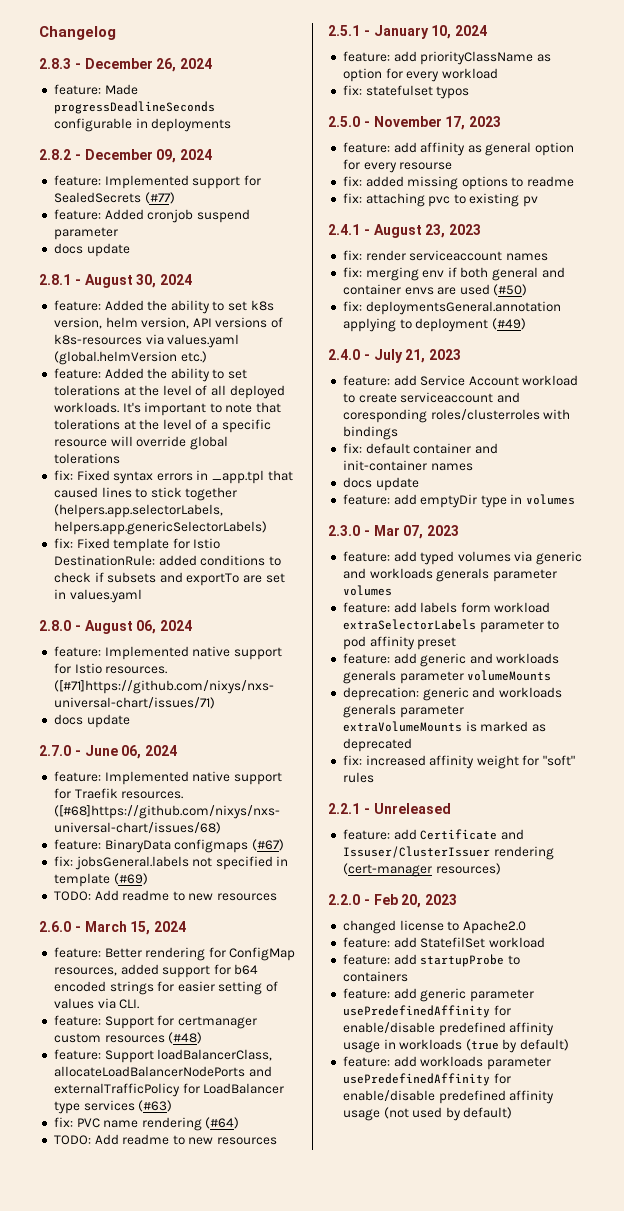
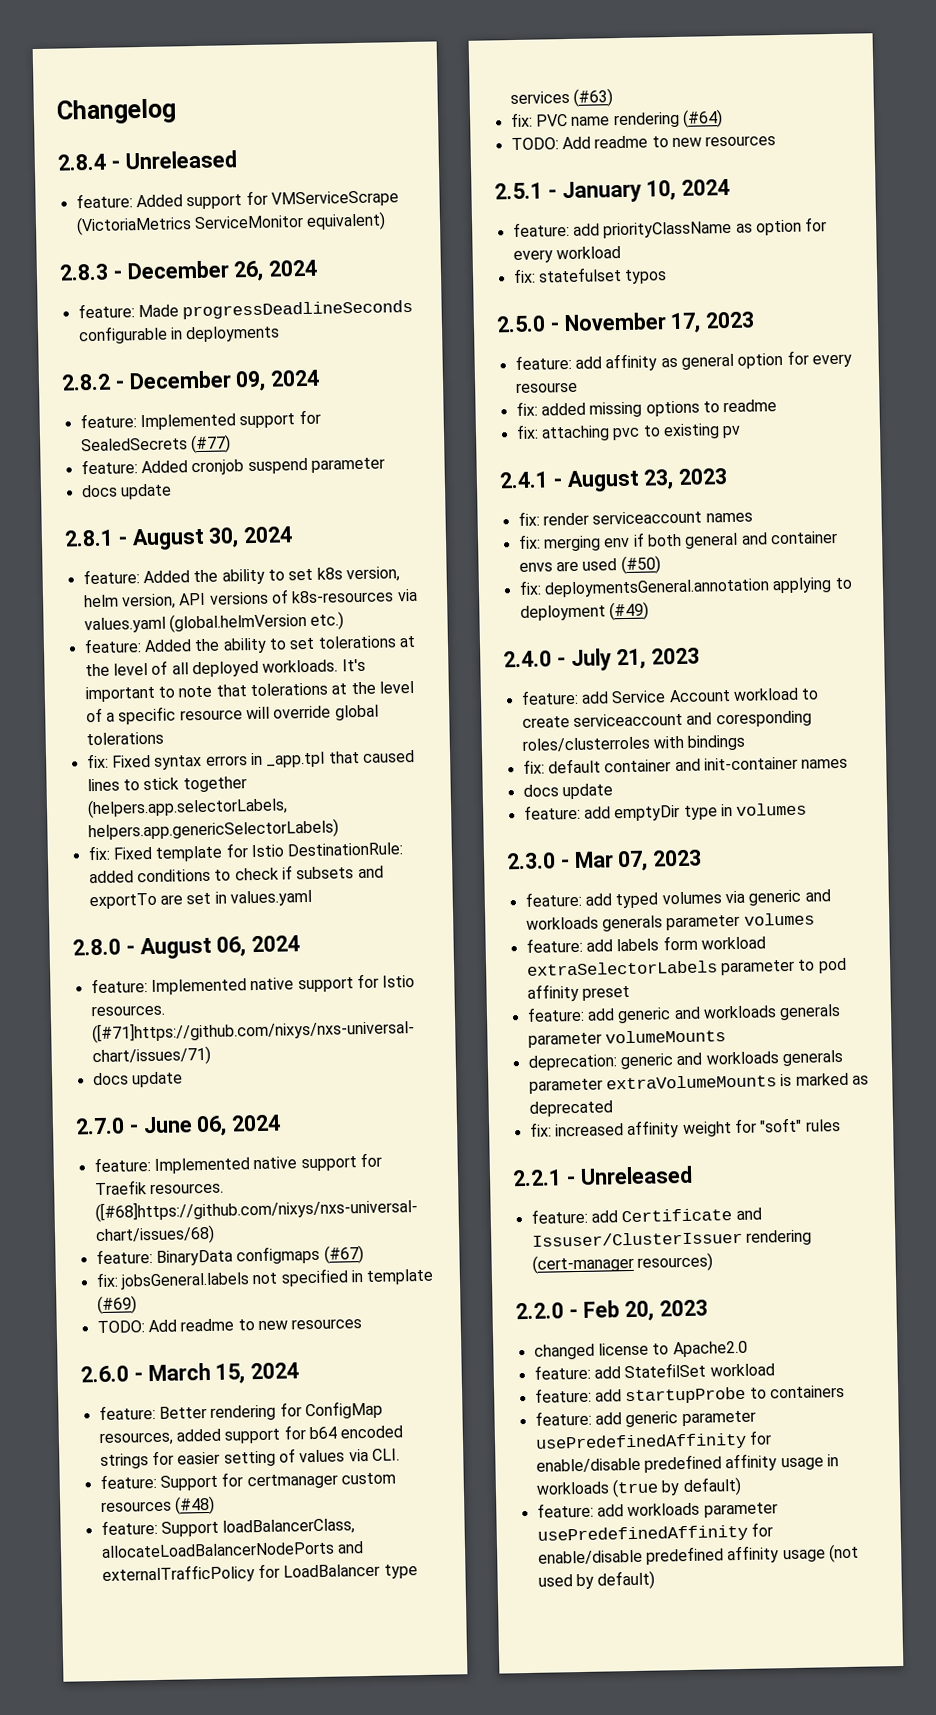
+ 2.8.4 - Unreleased
+ feature: Added support for VMServiceScrape (VictoriaMetrics ServiceMonitor equivalent)

